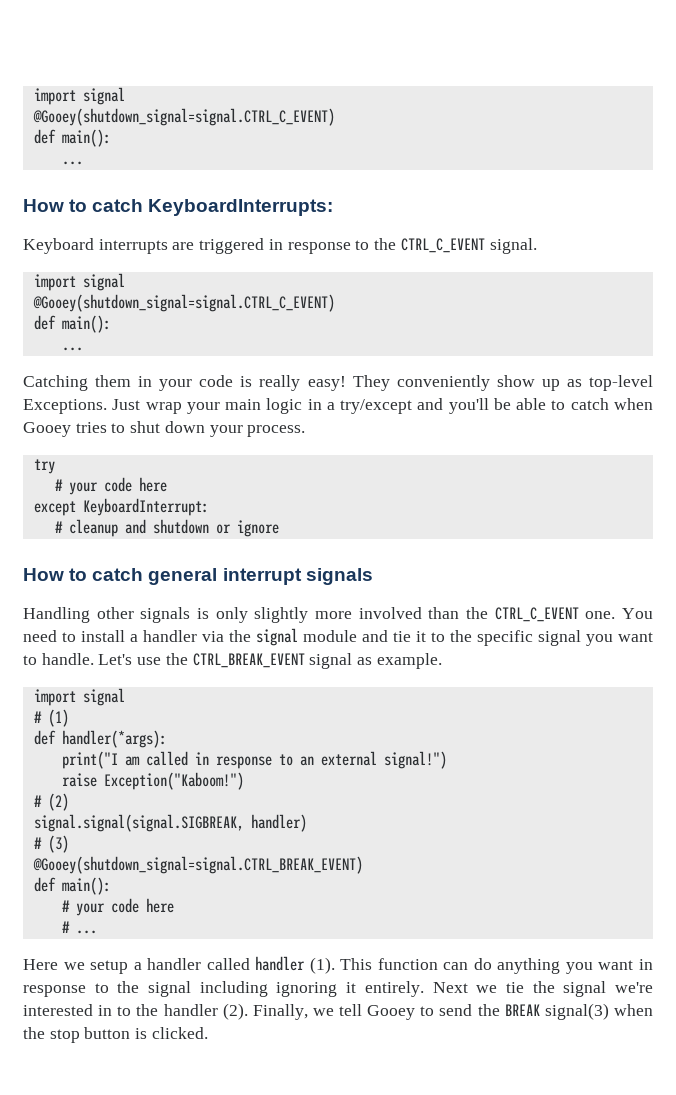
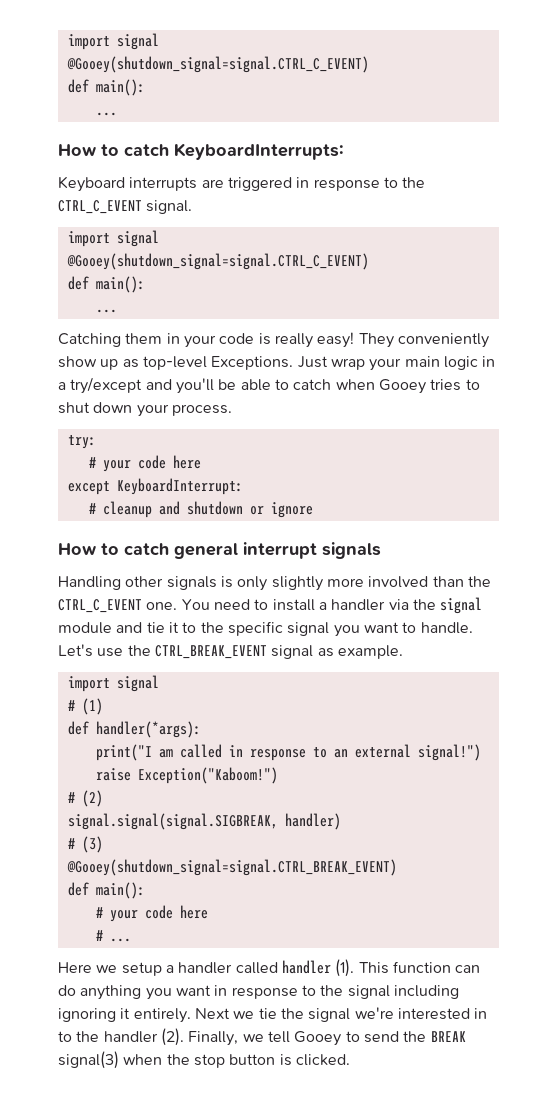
- try
+ try:

